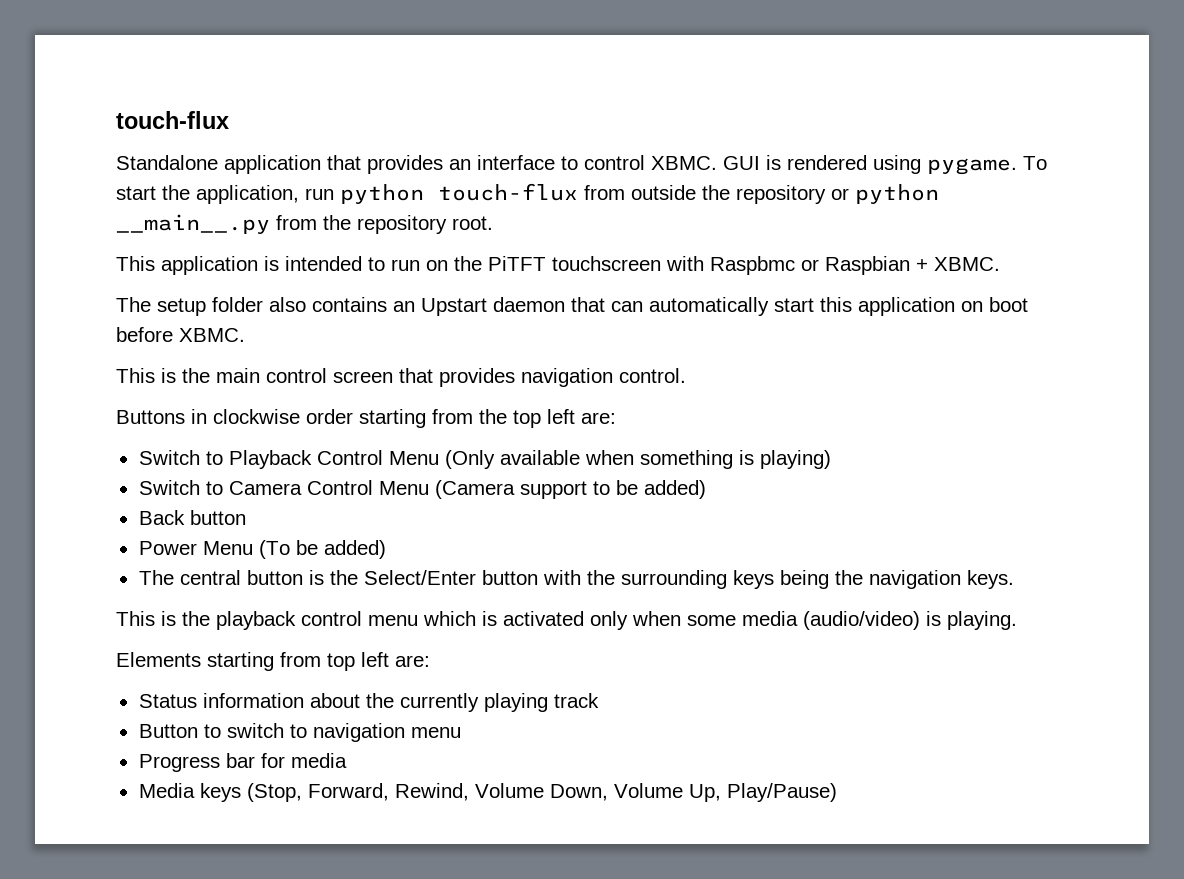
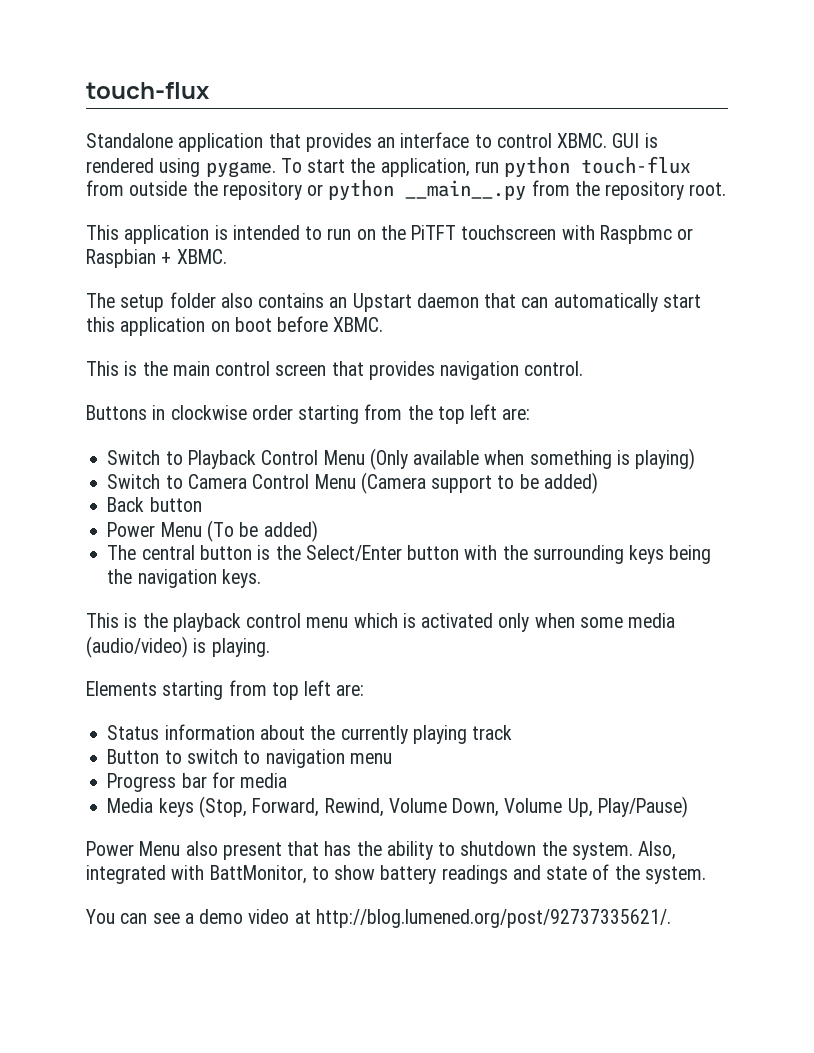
+ Power Menu also present that has the ability to shutdown the system. Also, integrated with BattMonitor, to show battery readings and state of the system.
+ You can see a demo video at http://blog.lumened.org/post/92737335621/.

